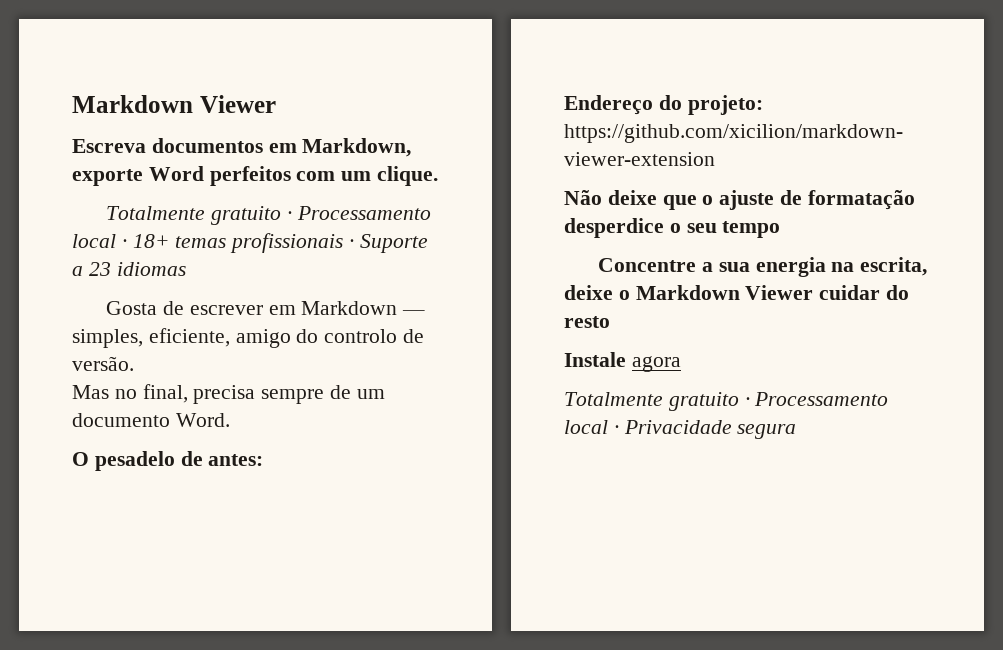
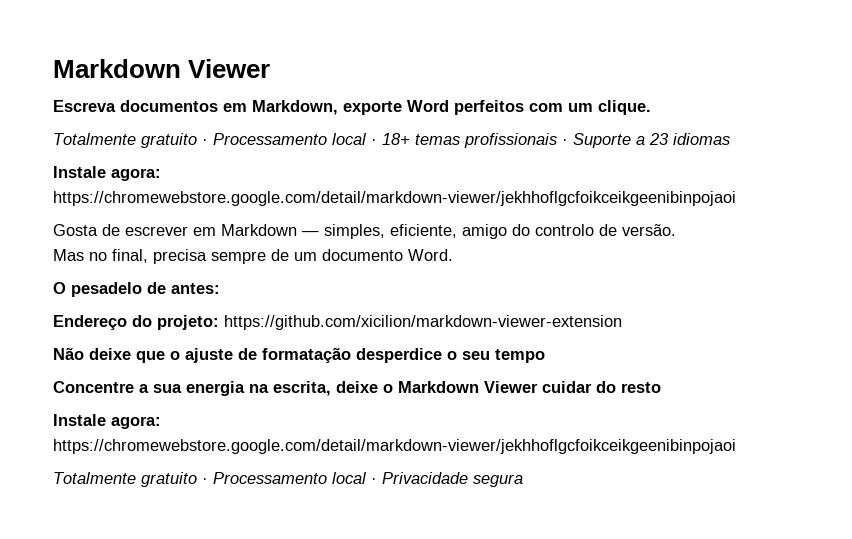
  Totalmente gratuito · Processamento local · 18+ temas profissionais · Suporte a 23 idiomas
+ Instale agora: https://chromewebstore.google.com/detail/markdown-viewer/jekhhoflgcfoikceikgeenibinpojaoi
  Concentre a sua energia na escrita, deixe o Markdown Viewer cuidar do resto
- Instale agora
+ Instale agora: https://chromewebstore.google.com/detail/markdown-viewer/jekhhoflgcfoikceikgeenibinpojaoi

